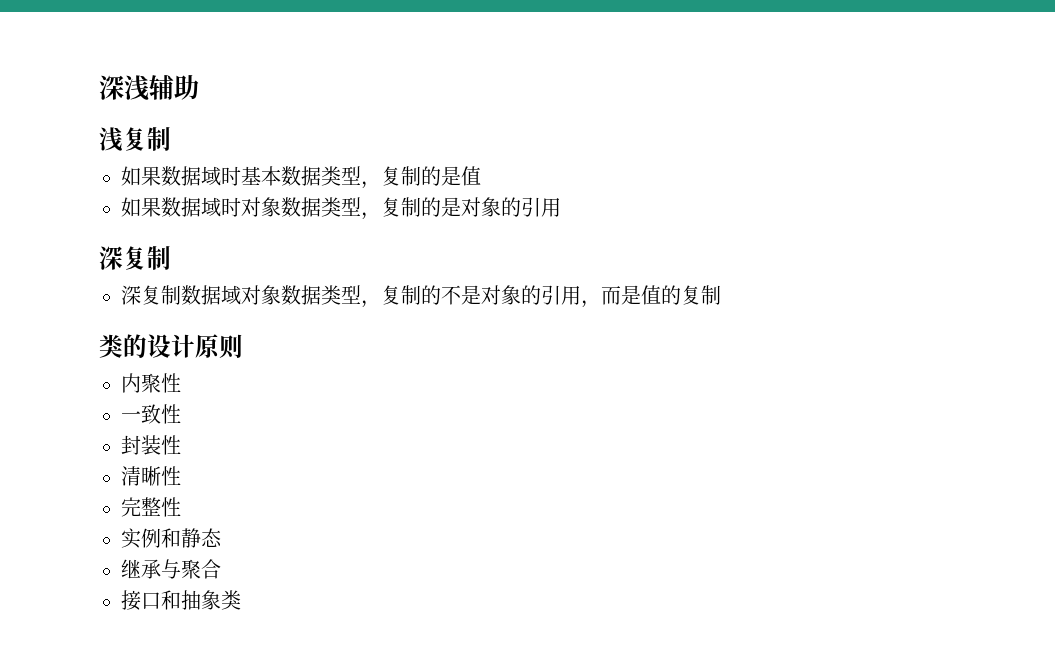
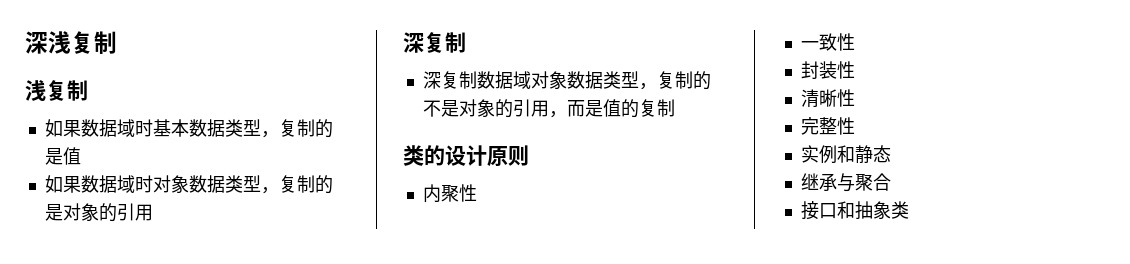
- 深浅辅助
+ 深浅复制

